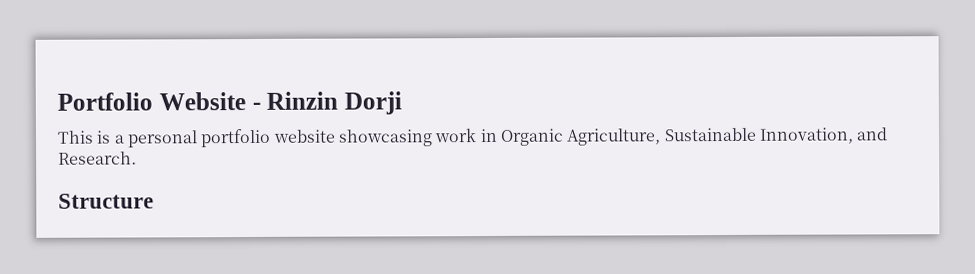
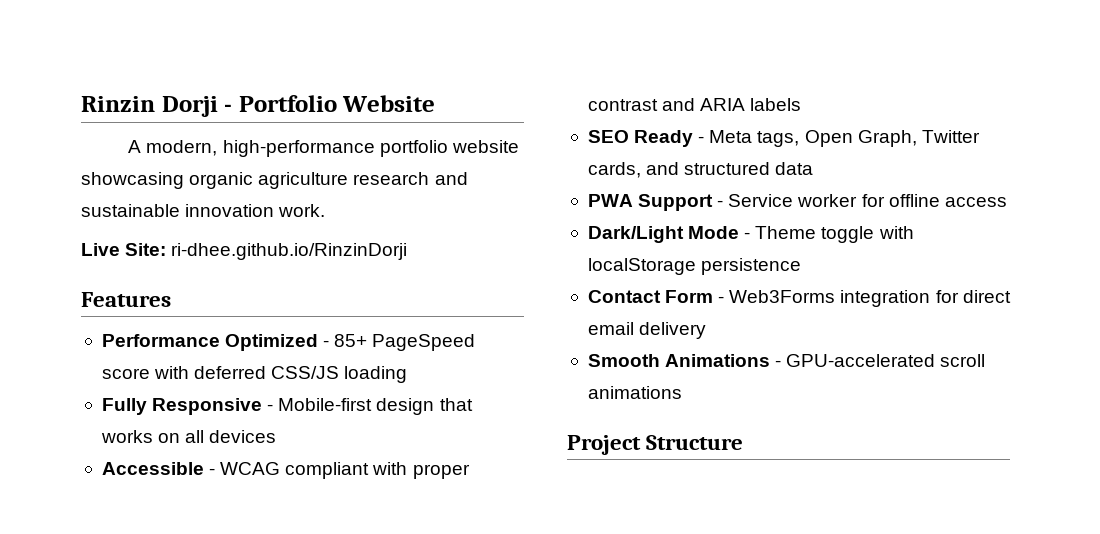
- Portfolio Website - Rinzin Dorji
- This is a personal portfolio website showcasing work in Organic Agriculture, Sustainable Innovation, and Research.
- Structure
+ Rinzin Dorji - Portfolio Website
+ A modern, high-performance portfolio website showcasing organic agriculture research and sustainable innovation work.
+ Live Site: ri-dhee.github.io/RinzinDorji
+ Features
+ Performance Optimized - 85+ PageSpeed score with deferred CSS/JS loading
+ Fully Responsive - Mobile-first design that works on all devices
+ Accessible - WCAG compliant with proper contrast and ARIA labels
+ SEO Ready - Meta tags, Open Graph, Twitter cards, and structured data
+ PWA Support - Service worker for offline access
+ Dark/Light Mode - Theme toggle with localStorage persistence
+ Contact Form - Web3Forms integration for direct email delivery
+ Smooth Animations - GPU-accelerated scroll animations
+ Project Structure

